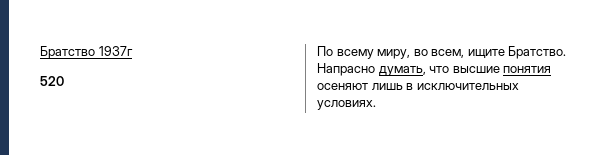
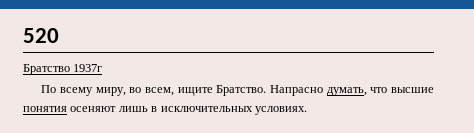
+ 520
- 520

